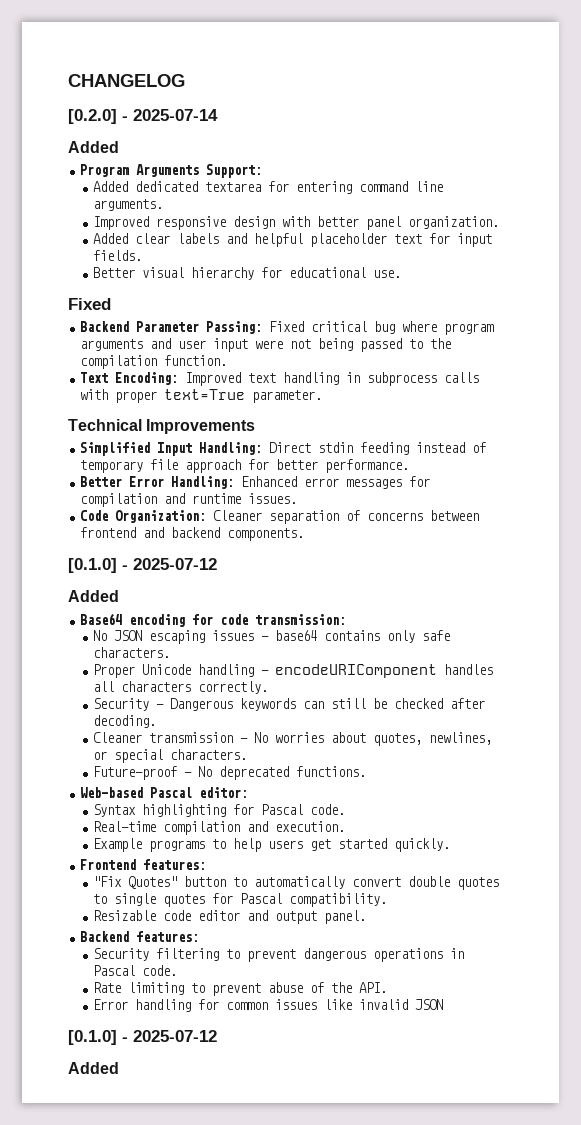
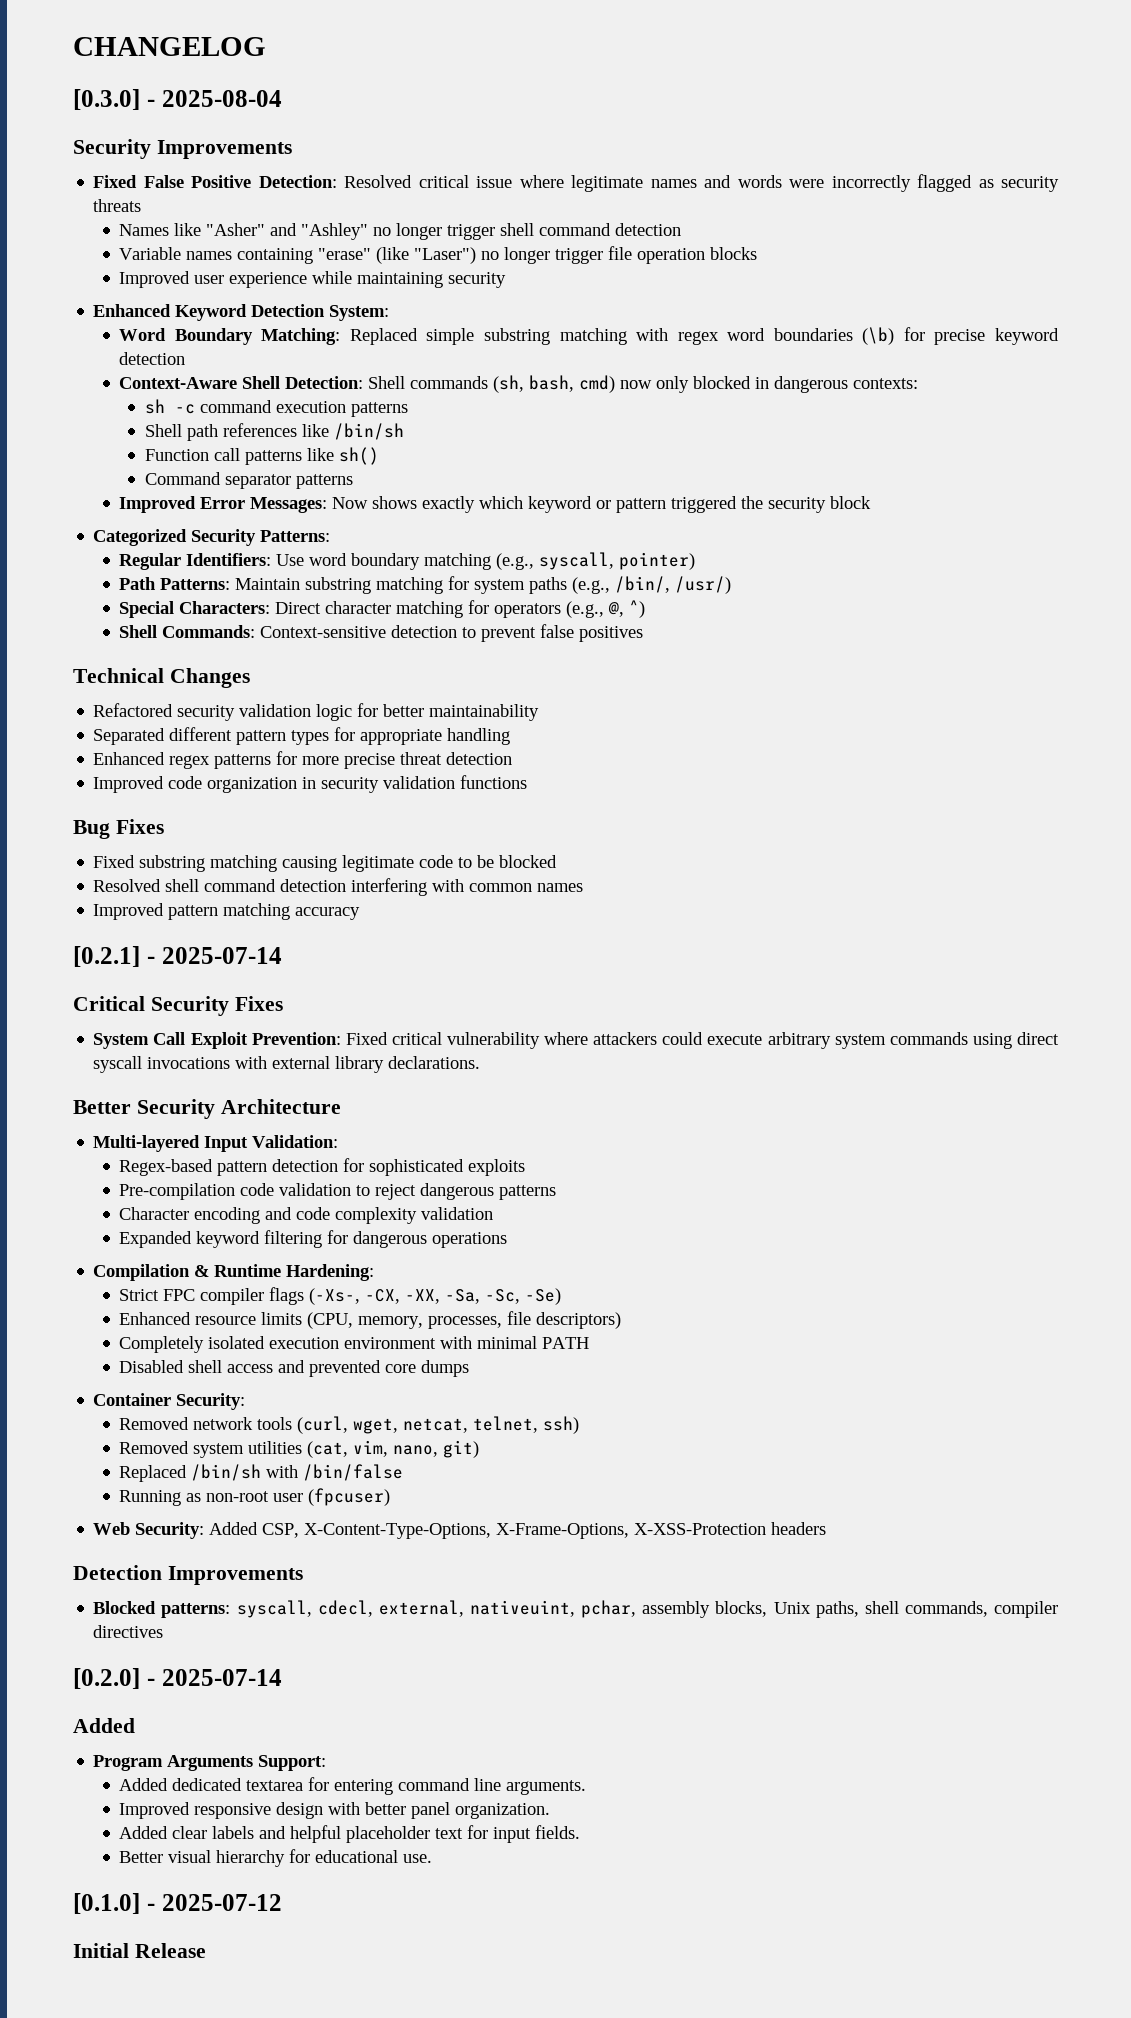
+ [0.3.0] - 2025-08-04
+ Security Improvements
+ Fixed False Positive Detection: Resolved critical issue where legitimate names and words were incorrectly flagged as security threats
+ Names like "Asher" and "Ashley" no longer trigger shell command detection
+ Variable names containing "erase" (like "Laser") no longer trigger file operation blocks
+ Improved user experience while maintaining security
+ Enhanced Keyword Detection System:
+ Word Boundary Matching: Replaced simple substring matching with regex word boundaries (\b) for precise keyword detection
+ Context-Aware Shell Detection: Shell commands (sh, bash, cmd) now only blocked in dangerous contexts:
+ sh -c command execution patterns
+ Shell path references like /bin/sh
+ Function call patterns like sh()
+ Command separator patterns
+ Improved Error Messages: Now shows exactly which keyword or pattern triggered the security block
+ Categorized Security Patterns:
+ Regular Identifiers: Use word boundary matching (e.g., syscall, pointer)
+ Path Patterns: Maintain substring matching for system paths (e.g., /bin/, /usr/)
+ Special Characters: Direct character matching for operators (e.g., @, ^)
+ Shell Commands: Context-sensitive detection to prevent false positives
+ Technical Changes
+ Refactored security validation logic for better maintainability
+ Separated different pattern types for appropriate handling
+ Enhanced regex patterns for more precise threat detection
+ Improved code organization in security validation functions
+ Bug Fixes
+ Fixed substring matching causing legitimate code to be blocked
+ Resolved shell command detection interfering with common names
+ Improved pattern matching accuracy
+ [0.2.1] - 2025-07-14
+ Critical Security Fixes
+ System Call Exploit Prevention: Fixed critical vulnerability where attackers could execute arbitrary system commands using direct syscall invocations with external library declarations.
+ Better Security Architecture
+ Multi-layered Input Validation:
+ Regex-based pattern detection for sophisticated exploits
+ Pre-compilation code validation to reject dangerous patterns
+ Character encoding and code complexity validation
+ Expanded keyword filtering for dangerous operations
+ Compilation & Runtime Hardening:
+ Strict FPC compiler flags (-Xs-, -CX, -XX, -Sa, -Sc, -Se)
+ Enhanced resource limits (CPU, memory, processes, file descriptors)
+ Completely isolated execution environment with minimal PATH
+ Disabled shell access and prevented core dumps
+ Container Security:
+ Removed network tools (curl, wget, netcat, telnet, ssh)
+ Removed system utilities (cat, vim, nano, git)
+ Replaced /bin/sh with /bin/false
+ Running as non-root user (fpcuser)
+ Web Security: Added CSP, X-Content-Type-Options, X-Frame-Options, X-XSS-Protection headers
+ Detection Improvements
+ Blocked patterns: syscall, cdecl, external, nativeuint, pchar, assembly blocks, Unix paths, shell commands, compiler directives
  Better visual hierarchy for educational use.
- Fixed
- Backend Parameter Passing: Fixed critical bug where program arguments and user input were not being passed to the compilation function.
- Text Encoding: Improved text handling in subprocess calls with proper text=True parameter.
- Technical Improvements
- Simplified Input Handling: Direct stdin feeding instead of temporary file approach for better performance.
- Better Error Handling: Enhanced error messages for compilation and runtime issues.
- Code Organization: Cleaner separation of concerns between frontend and backend components.
  [0.1.0] - 2025-07-12
- Added
- Base64 encoding for code transmission:
- No JSON escaping issues - base64 contains only safe characters.
- Proper Unicode handling - encodeURIComponent handles all characters correctly.
- Security - Dangerous keywords can still be checked after decoding.
- Cleaner transmission - No worries about quotes, newlines, or special characters.
- Future-proof - No deprecated functions.
- Web-based Pascal editor:
- Syntax highlighting for Pascal code.
- Real-time compilation and execution.
- Example programs to help users get started quickly.
- Frontend features:
- "Fix Quotes" button to automatically convert double quotes to single quotes for Pascal compatibility.
- Resizable code editor and output panel.
- Backend features:
- Security filtering to prevent dangerous operations in Pascal code.
- Rate limiting to prevent abuse of the API.
- Error handling for common issues like invalid JSON
- [0.1.0] - 2025-07-12
- Added
+ Initial Release

